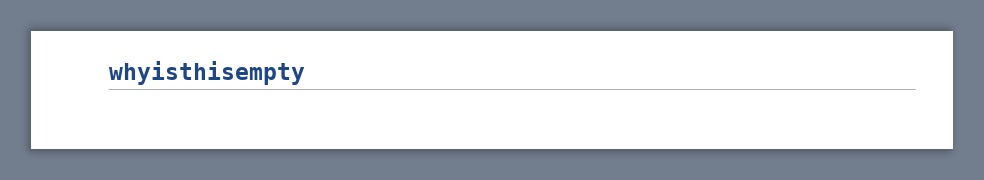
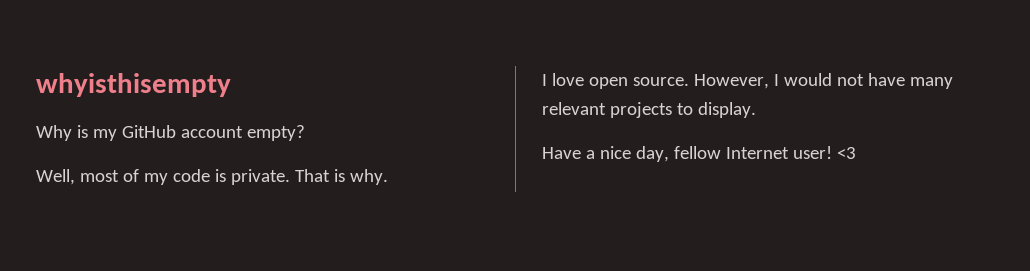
+ Why is my GitHub account empty?
+ Well, most of my code is private. That is why.
+ I love open source. However, I would not have many relevant projects to display.
+ Have a nice day, fellow Internet user! <3

